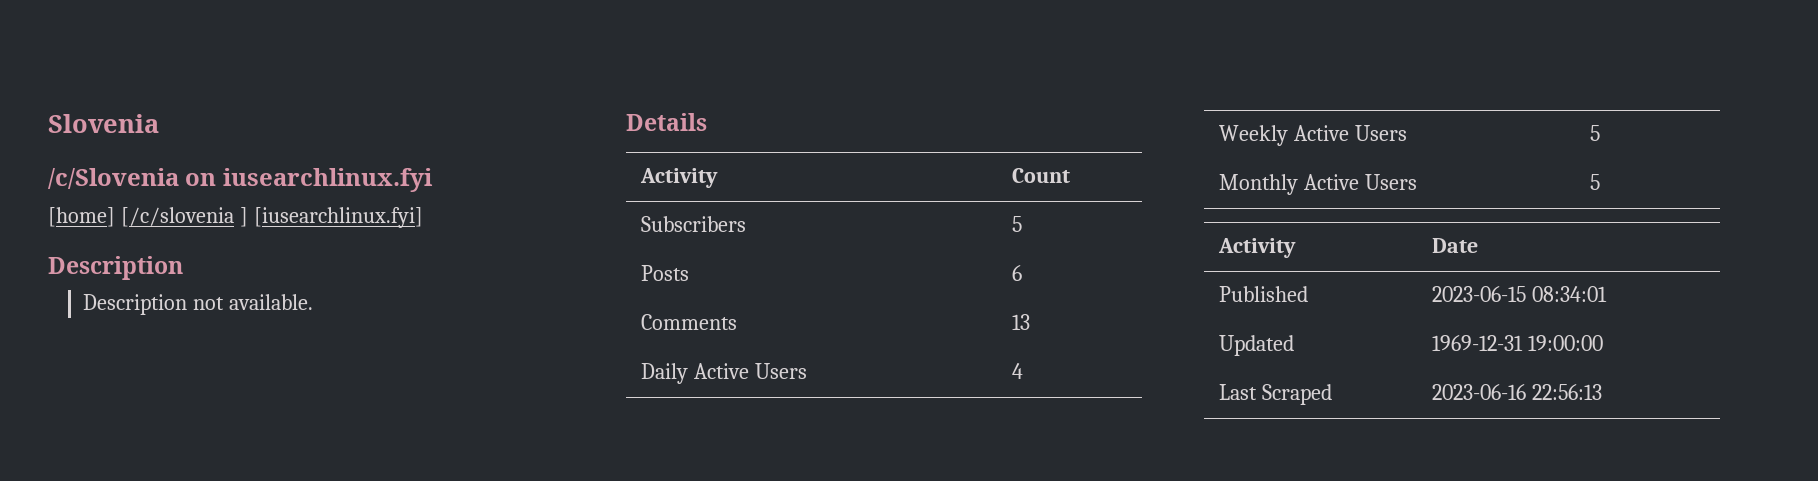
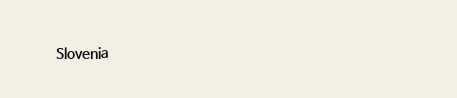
- /c/Slovenia on iusearchlinux.fyi
- [home] [/c/slovenia ] [iusearchlinux.fyi]
- Description
- Description not available.
- Details
- Activity | Count
- Subscribers | 5
- Posts | 6
- Comments | 13
- Daily Active Users | 4
- Weekly Active Users | 5
- Monthly Active Users | 5
- Activity | Date
- Published | 2023-06-15 08:34:01
- Updated | 1969-12-31 19:00:00
- Last Scraped | 2023-06-16 22:56:13

